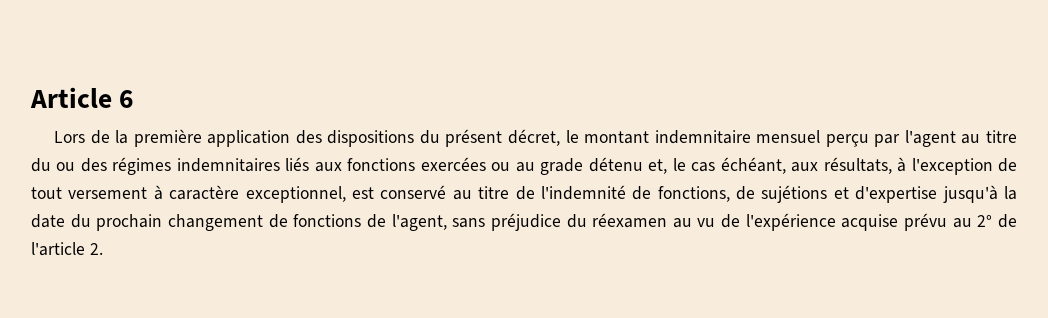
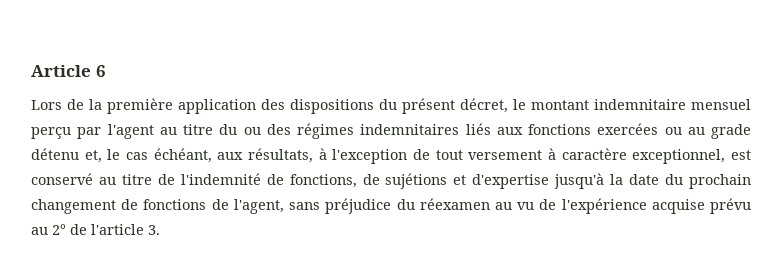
- Lors de la première application des dispositions du présent décret, le montant indemnitaire mensuel perçu par l'agent au titre du ou des régimes indemnitaires liés aux fonctions exercées ou au grade détenu et, le cas échéant, aux résultats, à l'exception de tout versement à caractère exceptionnel, est conservé au titre de l'indemnité de fonctions, de sujétions et d'expertise jusqu'à la date du prochain changement de fonctions de l'agent, sans préjudice du réexamen au vu de l'expérience acquise prévu au 2° de l'article 2.
+ Lors de la première application des dispositions du présent décret, le montant indemnitaire mensuel perçu par l'agent au titre du ou des régimes indemnitaires liés aux fonctions exercées ou au grade détenu et, le cas échéant, aux résultats, à l'exception de tout versement à caractère exceptionnel, est conservé au titre de l'indemnité de fonctions, de sujétions et d'expertise jusqu'à la date du prochain changement de fonctions de l'agent, sans préjudice du réexamen au vu de l'expérience acquise prévu au 2° de l'article 3.

